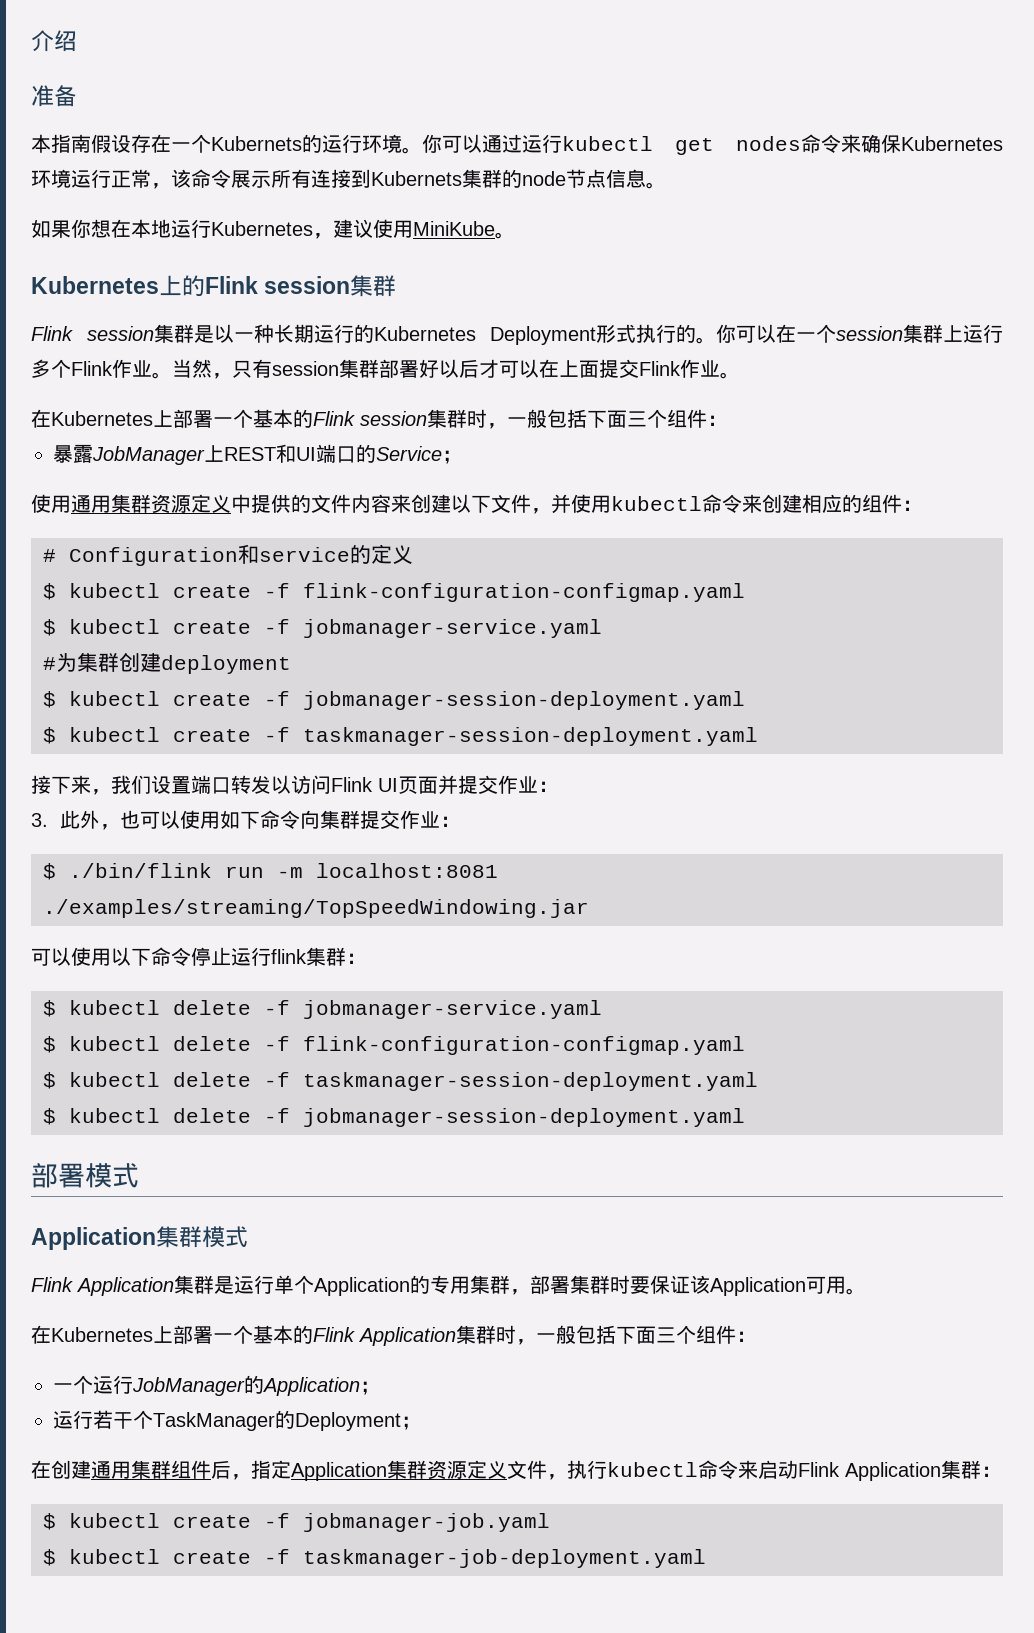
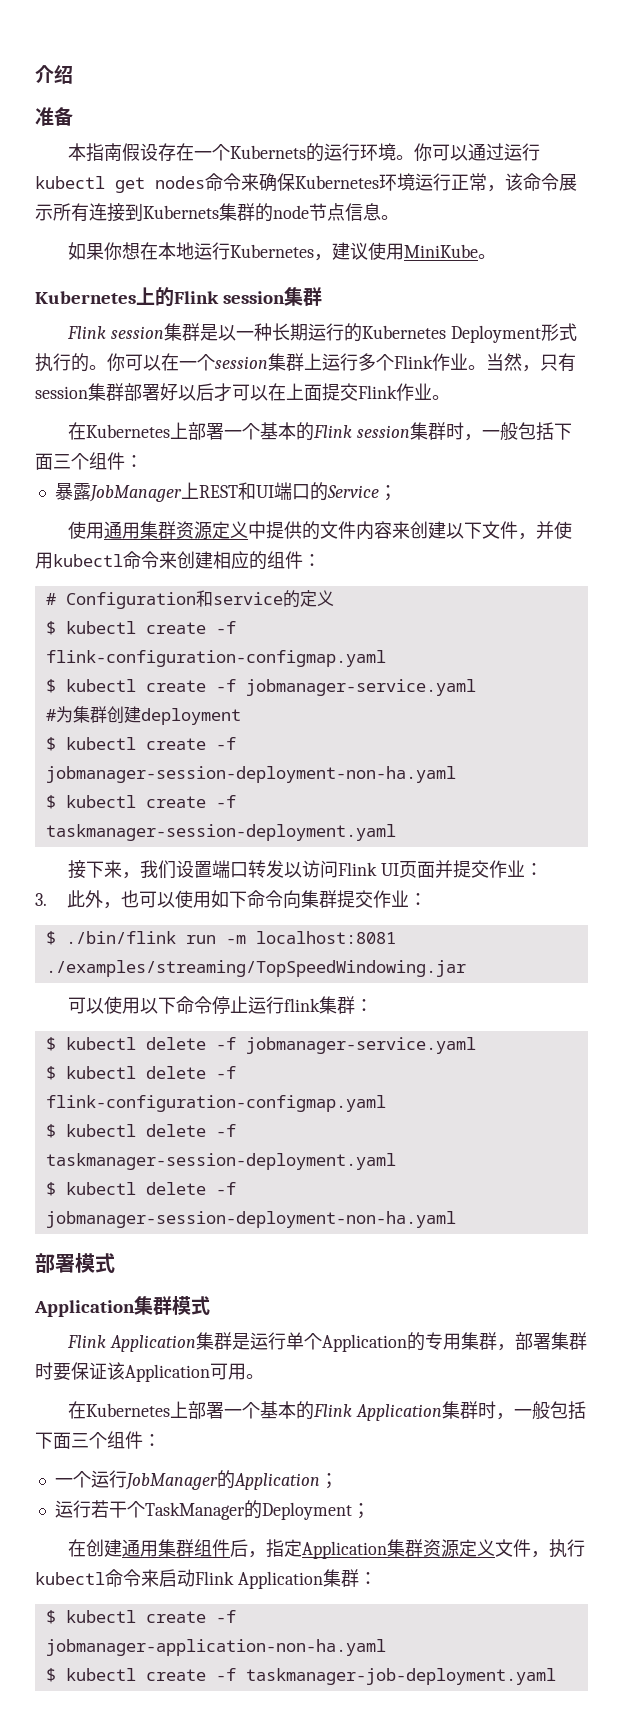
- $ kubectl create -f jobmanager-session-deployment.yaml
+ $ kubectl create -f jobmanager-session-deployment-non-ha.yaml
- $ kubectl delete -f jobmanager-session-deployment.yaml
+ $ kubectl delete -f jobmanager-session-deployment-non-ha.yaml
- $ kubectl create -f jobmanager-job.yaml
+ $ kubectl create -f jobmanager-application-non-ha.yaml

